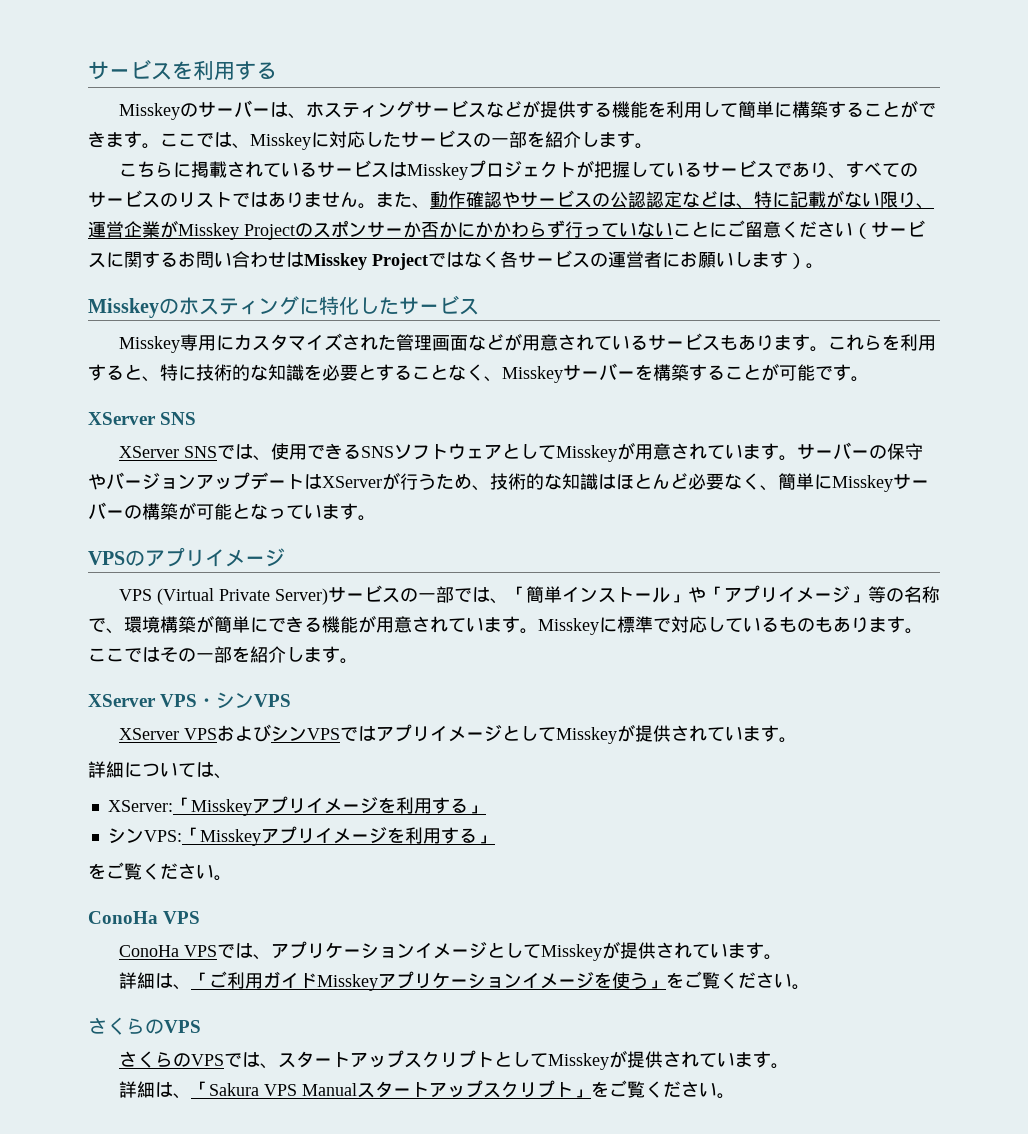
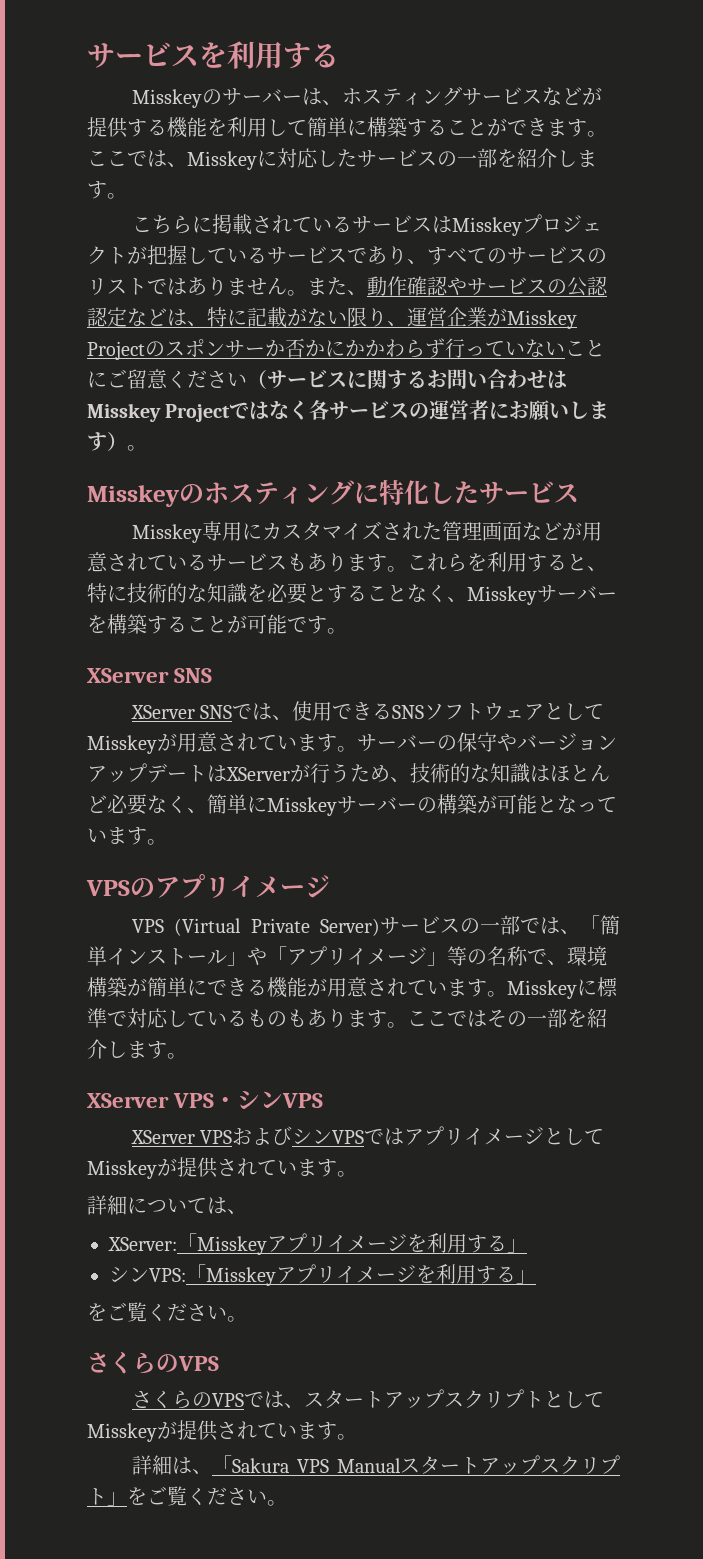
  シンVPS:「Misskeyアプリイメージを利用する」
  をご覧ください。
- ConoHa VPS
- ConoHa VPSでは、アプリケーションイメージとしてMisskeyが提供されています。
- 詳細は、「ご利用ガイドMisskeyアプリケーションイメージを使う」をご覧ください。

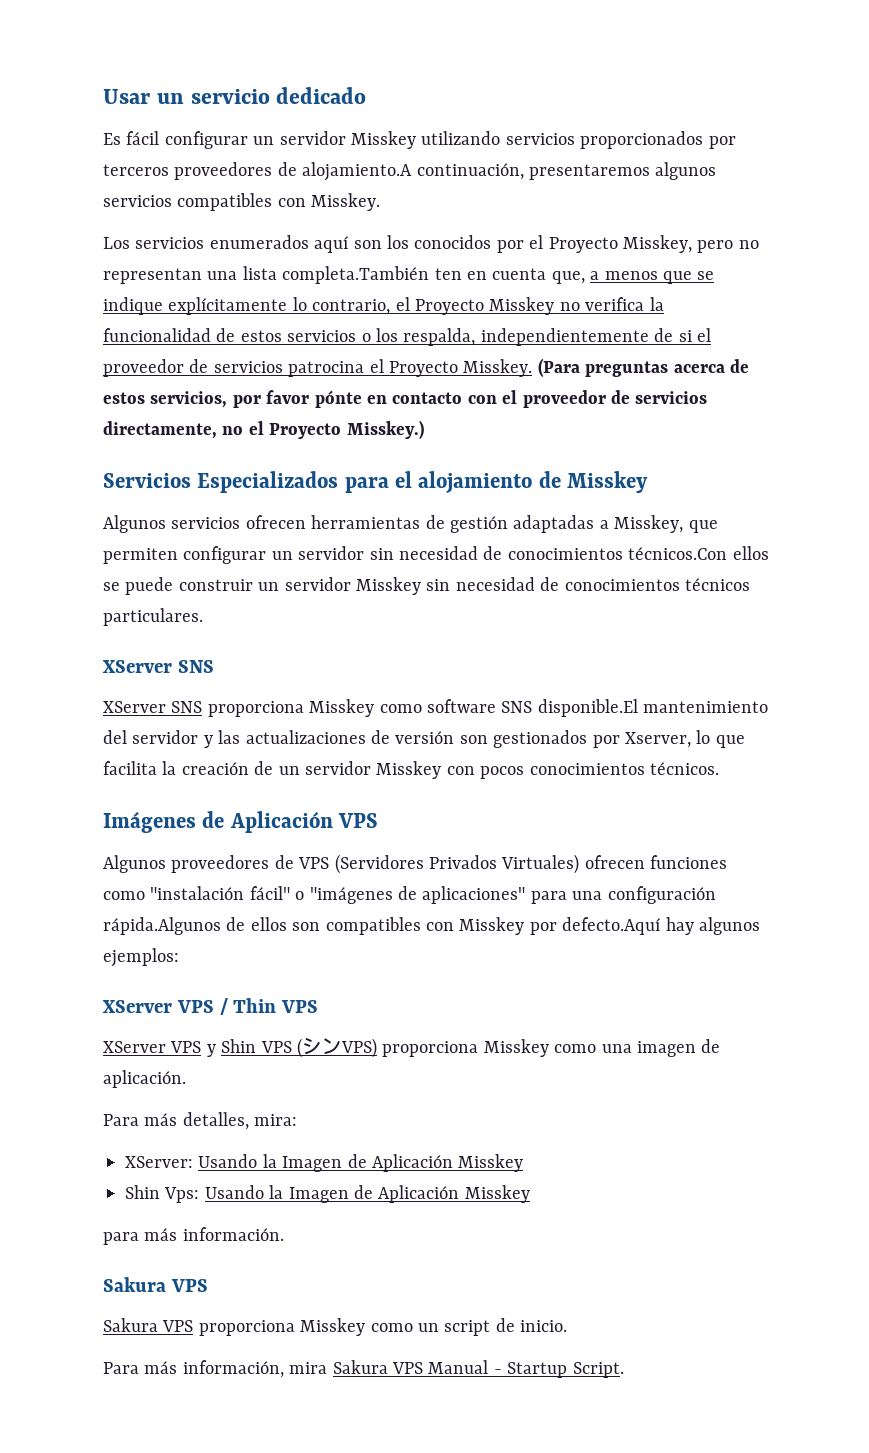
- サービスを利用する
- Misskeyのサーバーは、ホスティングサービスなどが提供する機能を利用して簡単に構築することができます。ここでは、Misskeyに対応したサービスの一部を紹介します。
- こちらに掲載されているサービスはMisskeyプロジェクトが把握しているサービスであり、すべてのサービスのリストではありません。また、動作確認やサービスの公認認定などは、特に記載がない限り、運営企業がMisskey Projectのスポンサーか否かにかかわらず行っていないことにご留意ください（サービスに関するお問い合わせはMisskey Projectではなく各サービスの運営者にお願いします）。
- Misskeyのホスティングに特化したサービス
- Misskey専用にカスタマイズされた管理画面などが用意されているサービスもあります。これらを利用すると、特に技術的な知識を必要とすることなく、Misskeyサーバーを構築することが可能です。
+ Usar un servicio dedicado
+ Es fácil configurar un servidor Misskey utilizando servicios proporcionados por terceros proveedores de alojamiento.A continuación, presentaremos algunos servicios compatibles con Misskey.
+ Los servicios enumerados aquí son los conocidos por el Proyecto Misskey, pero no representan una lista completa.También ten en cuenta que, a menos que se indique explícitamente lo contrario, el Proyecto Misskey no verifica la funcionalidad de estos servicios o los respalda, independientemente de si el proveedor de servicios patrocina el Proyecto Misskey. (Para preguntas acerca de estos servicios, por favor pónte en contacto con el proveedor de servicios directamente, no el Proyecto Misskey.)
+ Servicios Especializados para el alojamiento de Misskey
+ Algunos servicios ofrecen herramientas de gestión adaptadas a Misskey, que permiten configurar un servidor sin necesidad de conocimientos técnicos.Con ellos se puede construir un servidor Misskey sin necesidad de conocimientos técnicos particulares.
  XServer SNS
- XServer SNSでは、使用できるSNSソフトウェアとしてMisskeyが用意されています。サーバーの保守やバージョンアップデートはXServerが行うため、技術的な知識はほとんど必要なく、簡単にMisskeyサーバーの構築が可能となっています。
- VPSのアプリイメージ
- VPS (Virtual Private Server)サービスの一部では、「簡単インストール」や「アプリイメージ」等の名称で、環境構築が簡単にできる機能が用意されています。Misskeyに標準で対応しているものもあります。ここではその一部を紹介します。
- XServer VPS・シンVPS
+ XServer SNS proporciona Misskey como software SNS disponible.El mantenimiento del servidor y las actualizaciones de versión son gestionados por Xserver, lo que facilita la creación de un servidor Misskey con pocos conocimientos técnicos.
+ Imágenes de Aplicación VPS
+ Algunos proveedores de VPS (Servidores Privados Virtuales) ofrecen funciones como "instalación fácil" o "imágenes de aplicaciones" para una configuración rápida.Algunos de ellos son compatibles con Misskey por defecto.Aquí hay algunos ejemplos:
+ XServer VPS / Thin VPS
- XServer VPSおよびシンVPSではアプリイメージとしてMisskeyが提供されています。
- 詳細については、
- XServer:「Misskeyアプリイメージを利用する」
- シンVPS:「Misskeyアプリイメージを利用する」
- をご覧ください。
- さくらのVPS
- さくらのVPSでは、スタートアップスクリプトとしてMisskeyが提供されています。
- 詳細は、「Sakura VPS Manualスタートアップスクリプト」をご覧ください。
+ XServer VPS y Shin VPS (シンVPS) proporciona Misskey como una imagen de aplicación.
+ Para más detalles, mira:
+ XServer: Usando la Imagen de Aplicación Misskey
+ Shin Vps: Usando la Imagen de Aplicación Misskey
+ para más información.
+ Sakura VPS
+ Sakura VPS proporciona Misskey como un script de inicio.
+ Para más información, mira Sakura VPS Manual - Startup Script.

